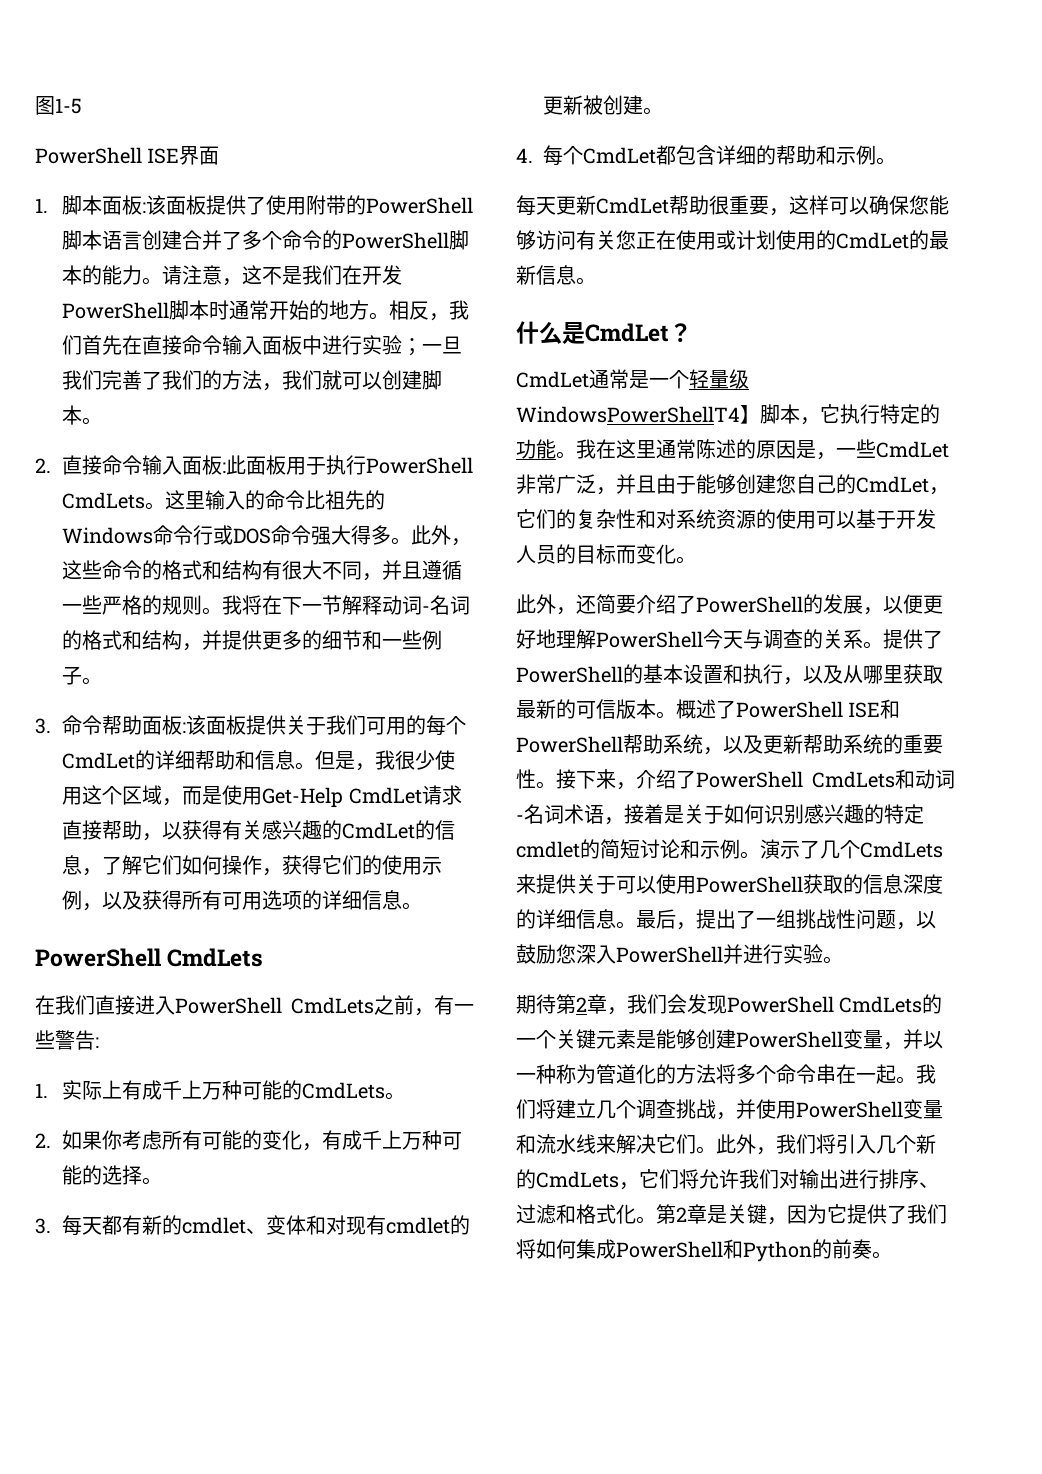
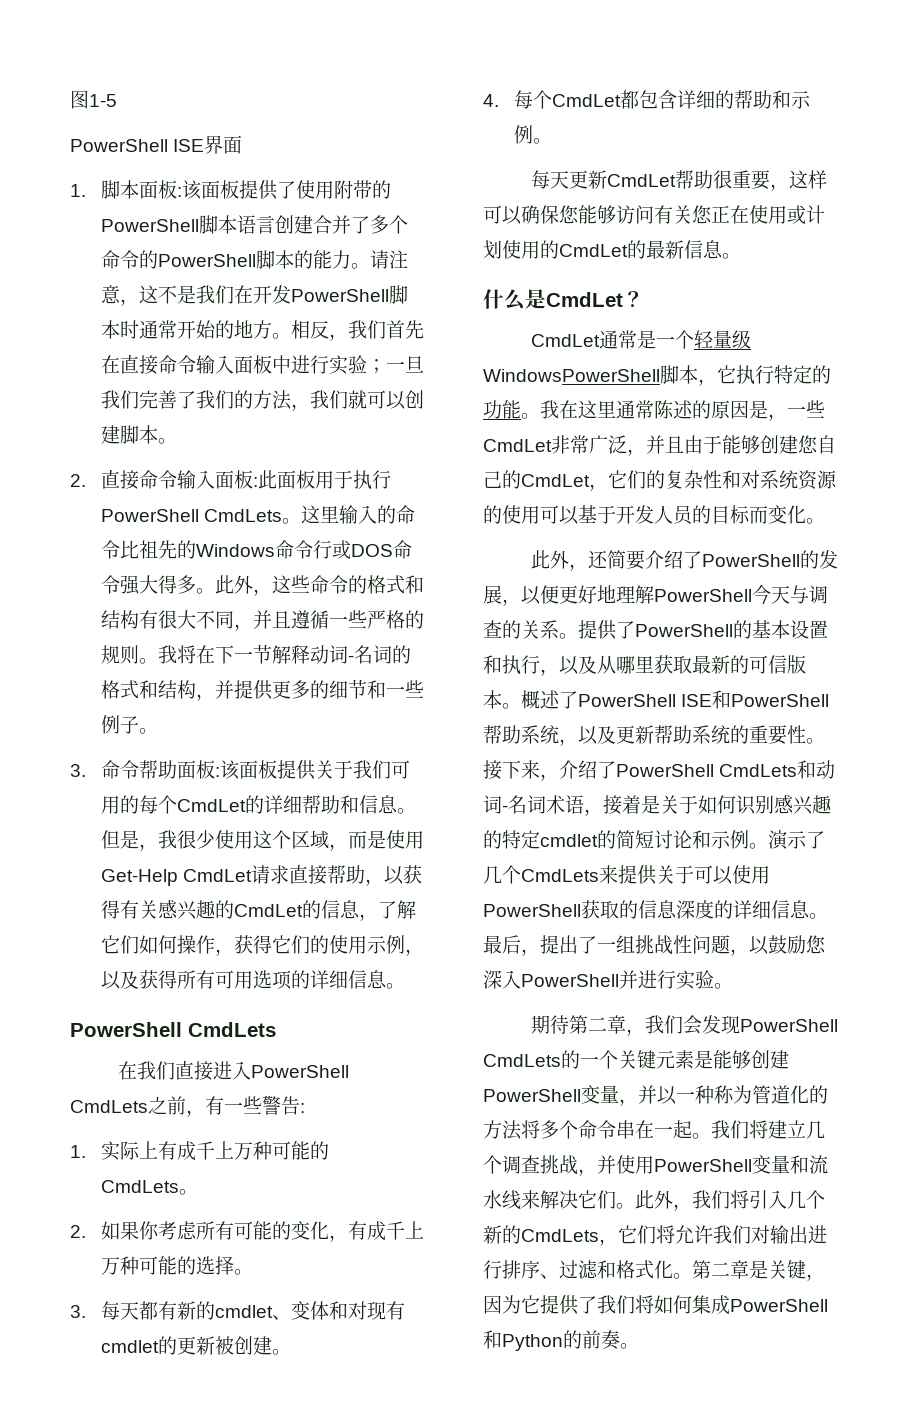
- CmdLet通常是一个轻量级WindowsPowerShellT4】脚本，它执行特定的功能。
+ CmdLet通常是一个轻量级WindowsPowerShell脚本，它执行特定的功能。
- 期待第2章，我们会发现PowerShell CmdLets的一个关键元素是能够创建PowerShell变量，并以一种称为管道化的方法将多个命令串在一起。
+ 期待第二章，我们会发现PowerShell CmdLets的一个关键元素是能够创建PowerShell变量，并以一种称为管道化的方法将多个命令串在一起。
- 第2章是关键，因为它提供了我们将如何集成PowerShell和Python的前奏。
+ 第二章是关键，因为它提供了我们将如何集成PowerShell和Python的前奏。

